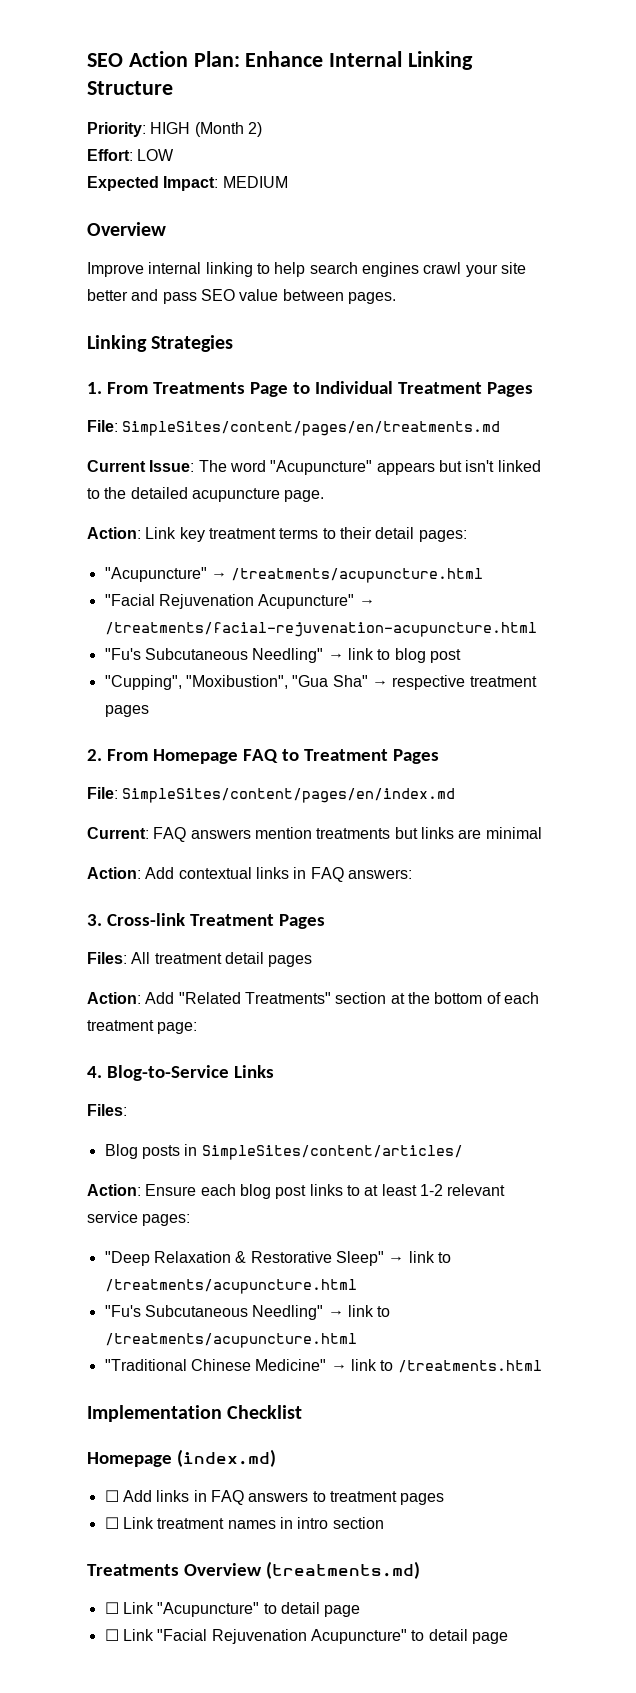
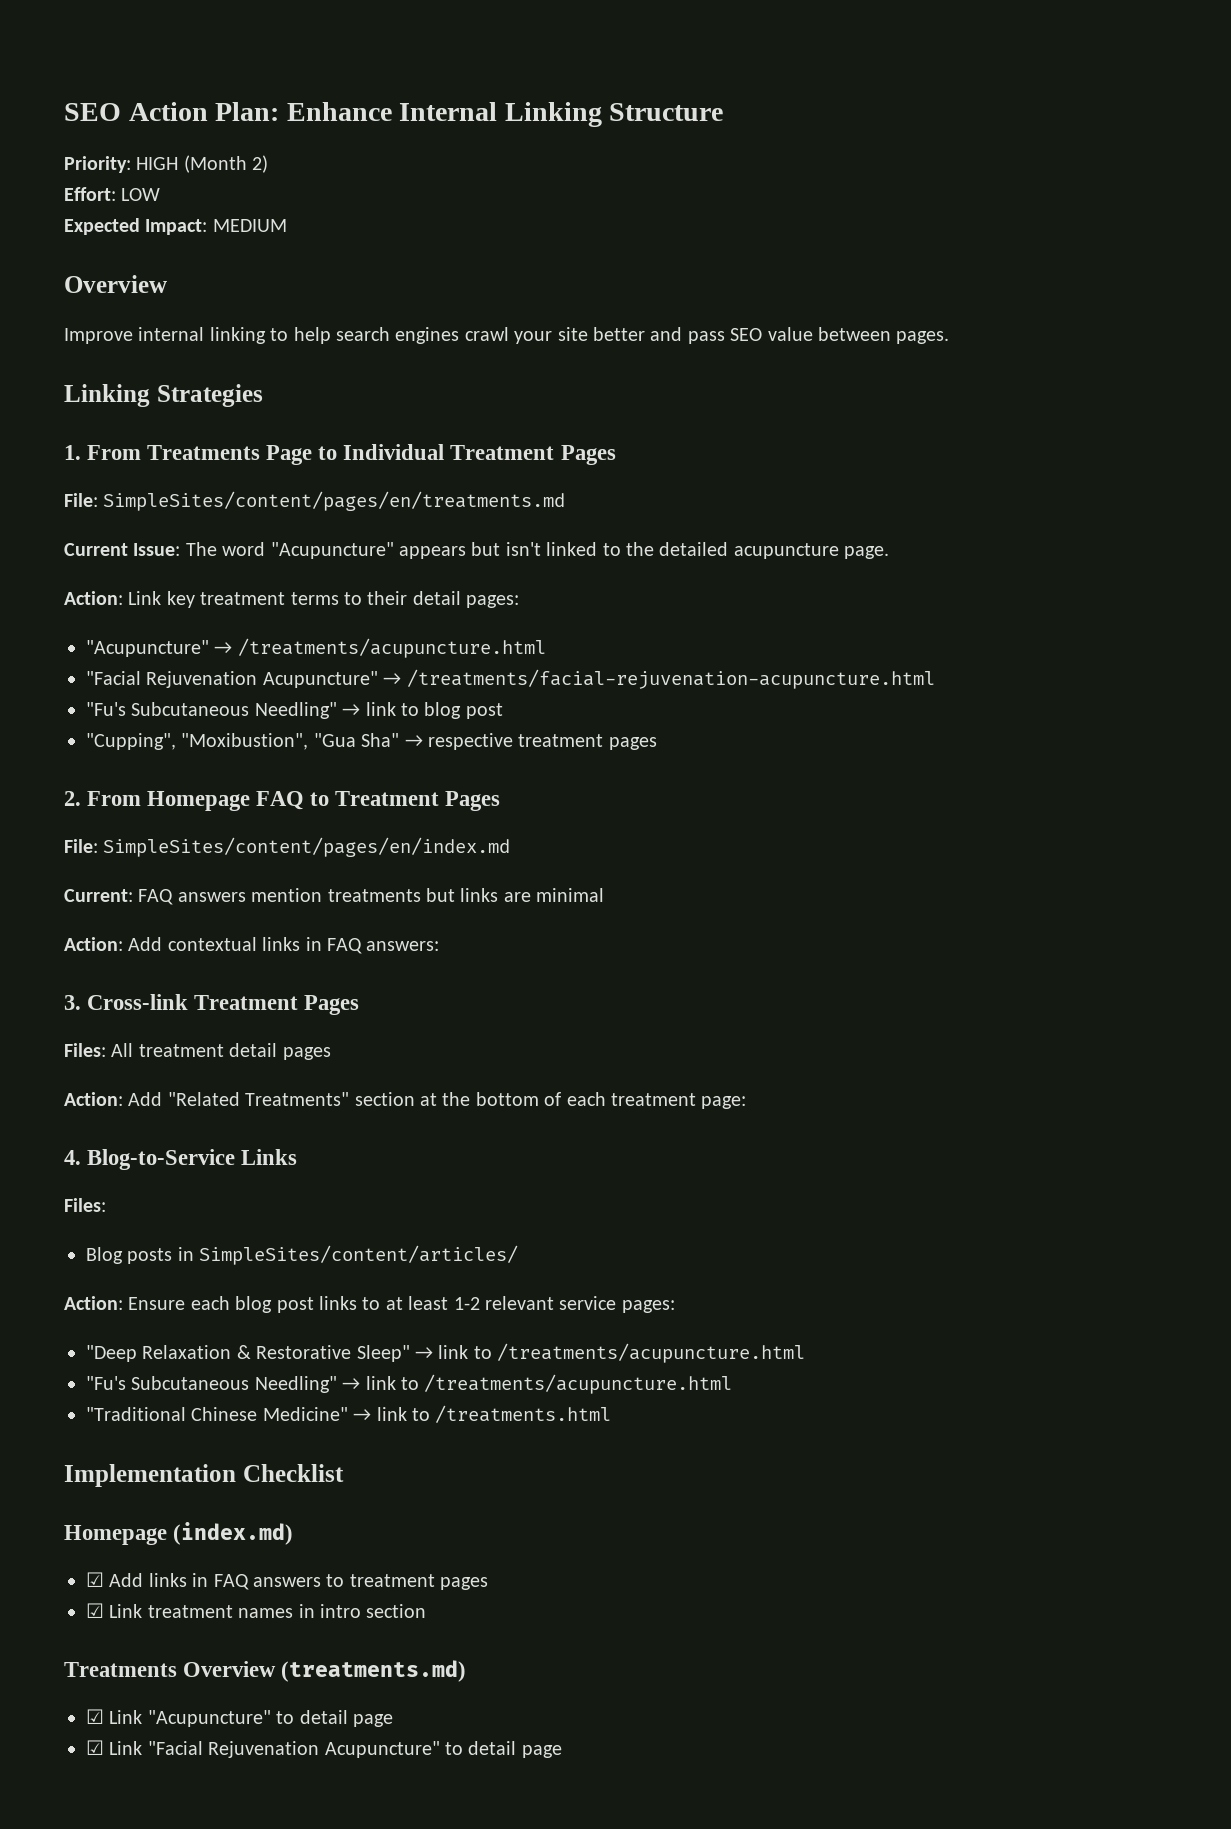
- ☐ Add links in FAQ answers to treatment pages
+ ☑ Add links in FAQ answers to treatment pages
- ☐ Link treatment names in intro section
+ ☑ Link treatment names in intro section
- ☐ Link "Acupuncture" to detail page
+ ☑ Link "Acupuncture" to detail page
- ☐ Link "Facial Rejuvenation Acupuncture" to detail page
+ ☑ Link "Facial Rejuvenation Acupuncture" to detail page

